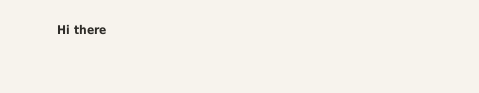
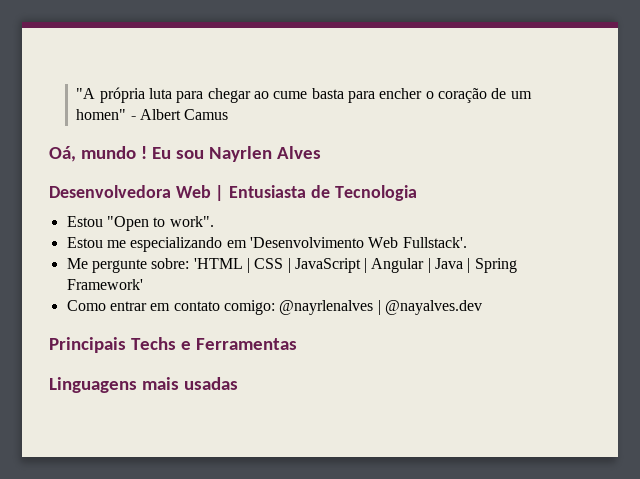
- Hi there
+ "A própria luta para chegar ao cume basta para encher o coração de um homen" - Albert Camus
+ Oá, mundo ! Eu sou Nayrlen Alves
+ Desenvolvedora Web | Entusiasta de Tecnologia
+ Estou "Open to work".
+ Estou me especializando em 'Desenvolvimento Web Fullstack'.
+ Me pergunte sobre: 'HTML | CSS | JavaScript | Angular | Java | Spring Framework'
+ Como entrar em contato comigo: @nayrlenalves | @nayalves.dev
+ Principais Techs e Ferramentas
+ Linguagens mais usadas

